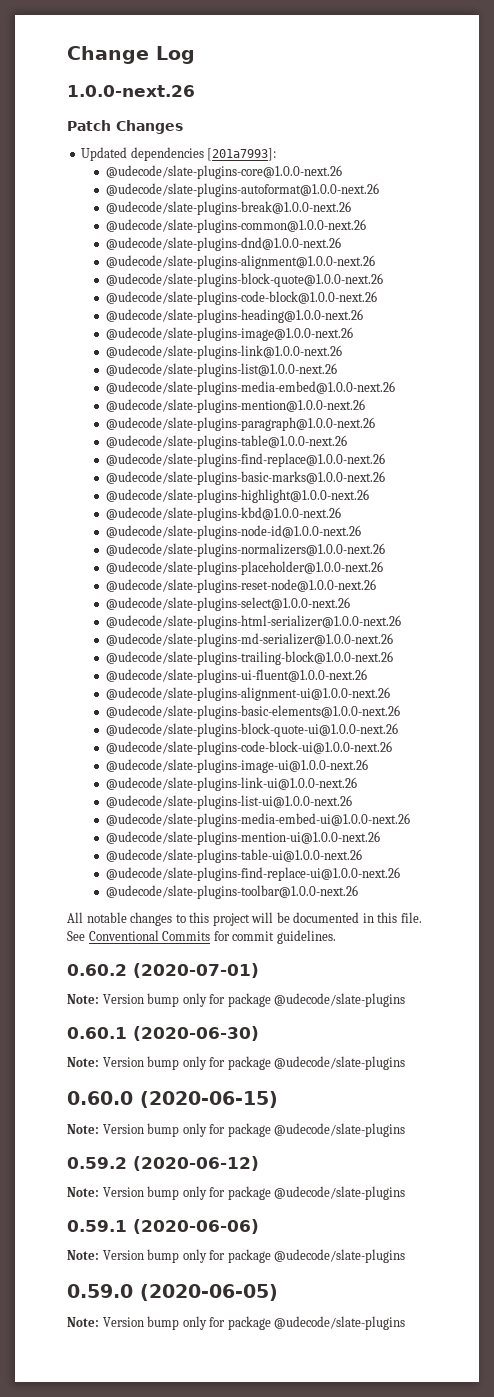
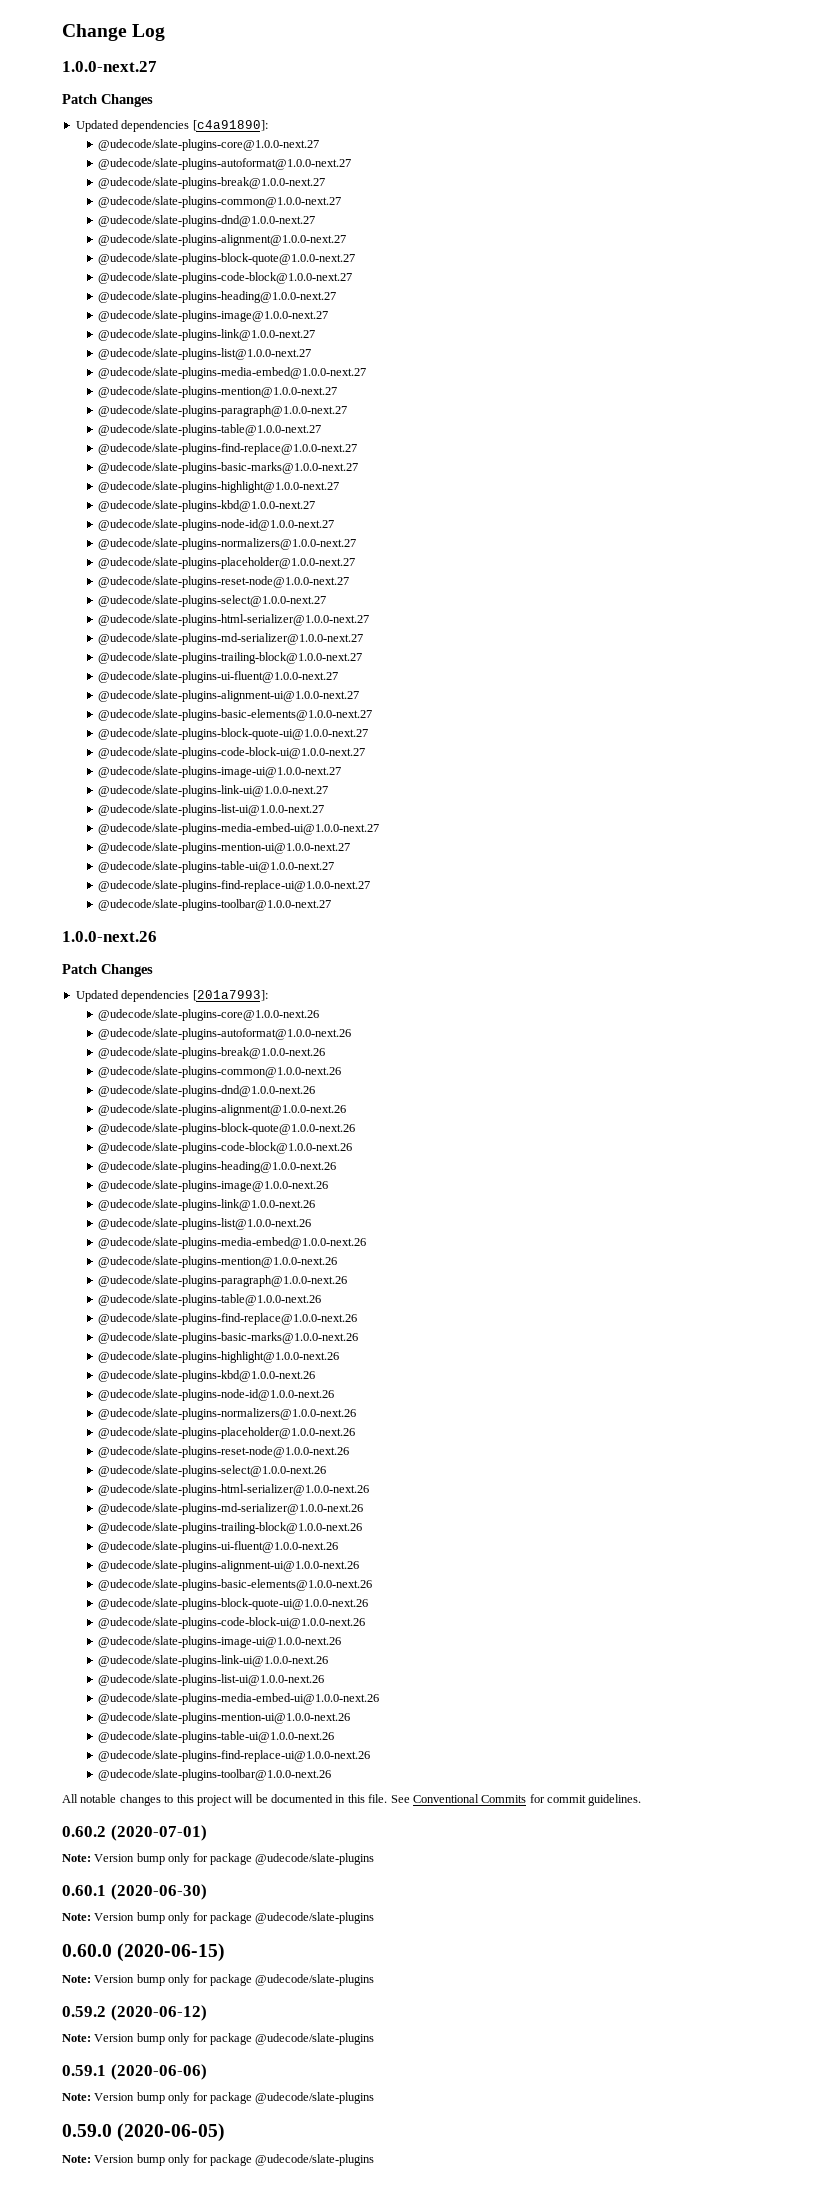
+ 1.0.0-next.27
+ Patch Changes
+ Updated dependencies [c4a91890]:
+ @udecode/slate-plugins-core@1.0.0-next.27
+ @udecode/slate-plugins-autoformat@1.0.0-next.27
+ @udecode/slate-plugins-break@1.0.0-next.27
+ @udecode/slate-plugins-common@1.0.0-next.27
+ @udecode/slate-plugins-dnd@1.0.0-next.27
+ @udecode/slate-plugins-alignment@1.0.0-next.27
+ @udecode/slate-plugins-block-quote@1.0.0-next.27
+ @udecode/slate-plugins-code-block@1.0.0-next.27
+ @udecode/slate-plugins-heading@1.0.0-next.27
+ @udecode/slate-plugins-image@1.0.0-next.27
+ @udecode/slate-plugins-link@1.0.0-next.27
+ @udecode/slate-plugins-list@1.0.0-next.27
+ @udecode/slate-plugins-media-embed@1.0.0-next.27
+ @udecode/slate-plugins-mention@1.0.0-next.27
+ @udecode/slate-plugins-paragraph@1.0.0-next.27
+ @udecode/slate-plugins-table@1.0.0-next.27
+ @udecode/slate-plugins-find-replace@1.0.0-next.27
+ @udecode/slate-plugins-basic-marks@1.0.0-next.27
+ @udecode/slate-plugins-highlight@1.0.0-next.27
+ @udecode/slate-plugins-kbd@1.0.0-next.27
+ @udecode/slate-plugins-node-id@1.0.0-next.27
+ @udecode/slate-plugins-normalizers@1.0.0-next.27
+ @udecode/slate-plugins-placeholder@1.0.0-next.27
+ @udecode/slate-plugins-reset-node@1.0.0-next.27
+ @udecode/slate-plugins-select@1.0.0-next.27
+ @udecode/slate-plugins-html-serializer@1.0.0-next.27
+ @udecode/slate-plugins-md-serializer@1.0.0-next.27
+ @udecode/slate-plugins-trailing-block@1.0.0-next.27
+ @udecode/slate-plugins-ui-fluent@1.0.0-next.27
+ @udecode/slate-plugins-alignment-ui@1.0.0-next.27
+ @udecode/slate-plugins-basic-elements@1.0.0-next.27
+ @udecode/slate-plugins-block-quote-ui@1.0.0-next.27
+ @udecode/slate-plugins-code-block-ui@1.0.0-next.27
+ @udecode/slate-plugins-image-ui@1.0.0-next.27
+ @udecode/slate-plugins-link-ui@1.0.0-next.27
+ @udecode/slate-plugins-list-ui@1.0.0-next.27
+ @udecode/slate-plugins-media-embed-ui@1.0.0-next.27
+ @udecode/slate-plugins-mention-ui@1.0.0-next.27
+ @udecode/slate-plugins-table-ui@1.0.0-next.27
+ @udecode/slate-plugins-find-replace-ui@1.0.0-next.27
+ @udecode/slate-plugins-toolbar@1.0.0-next.27

